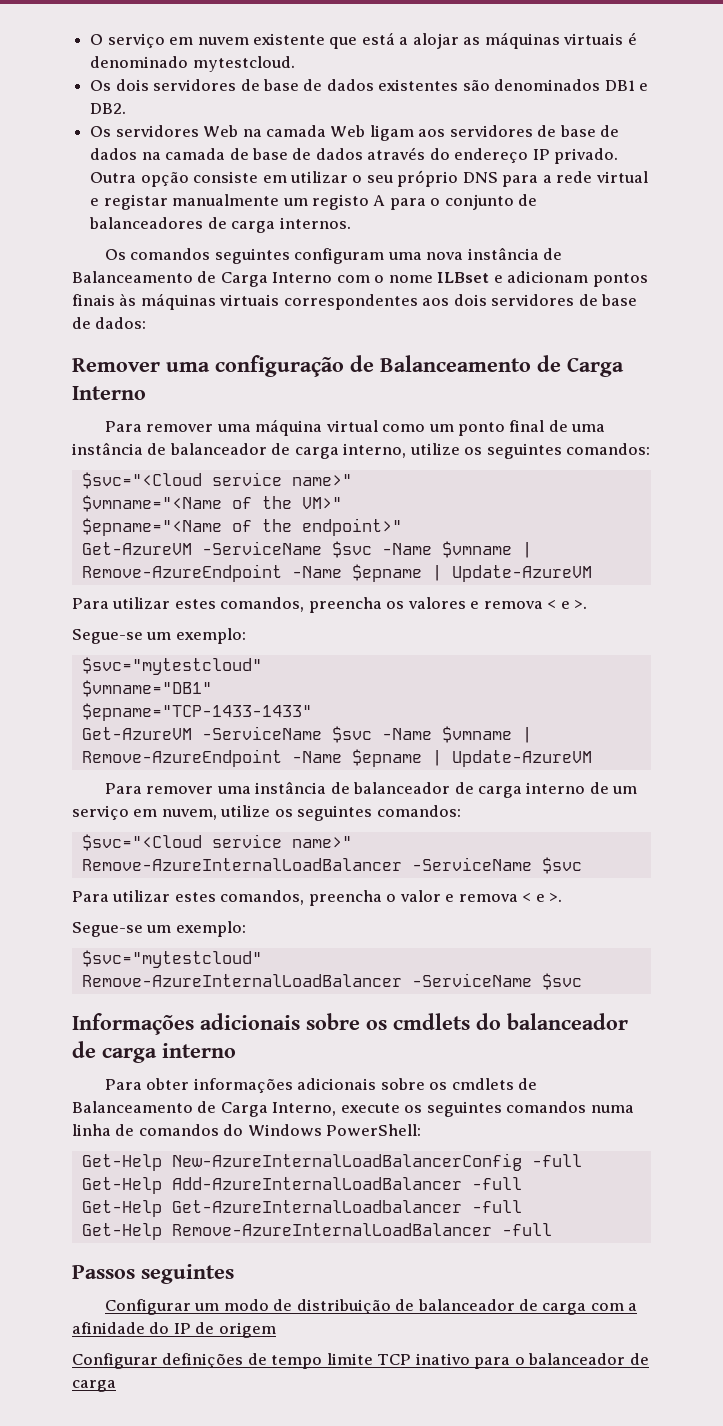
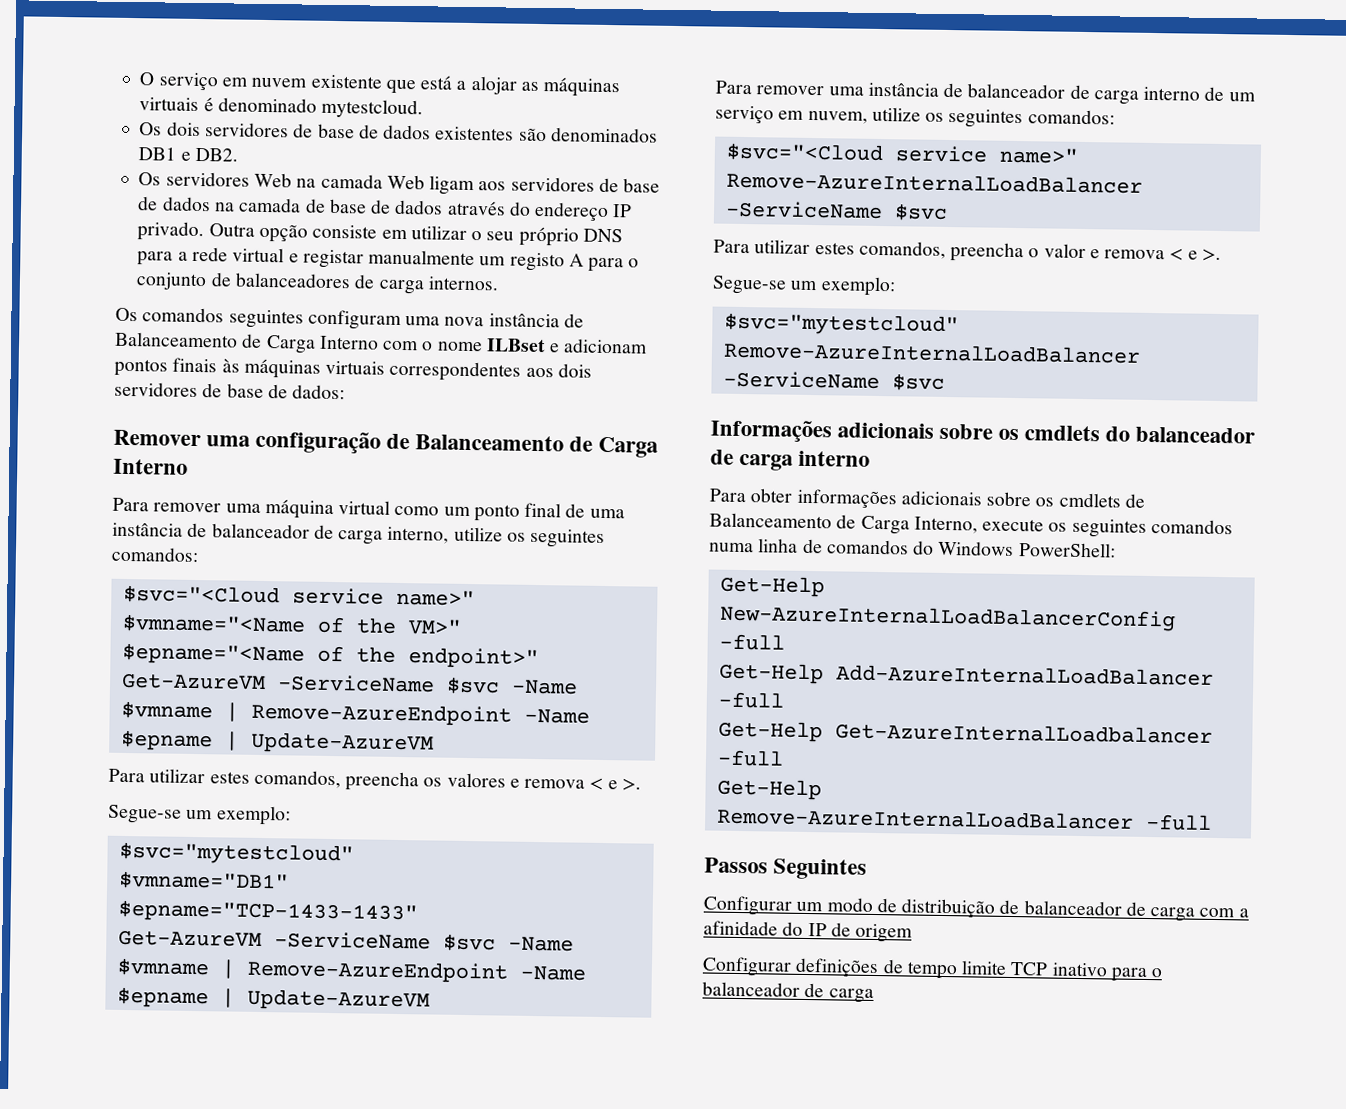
- Passos seguintes
+ Passos Seguintes

